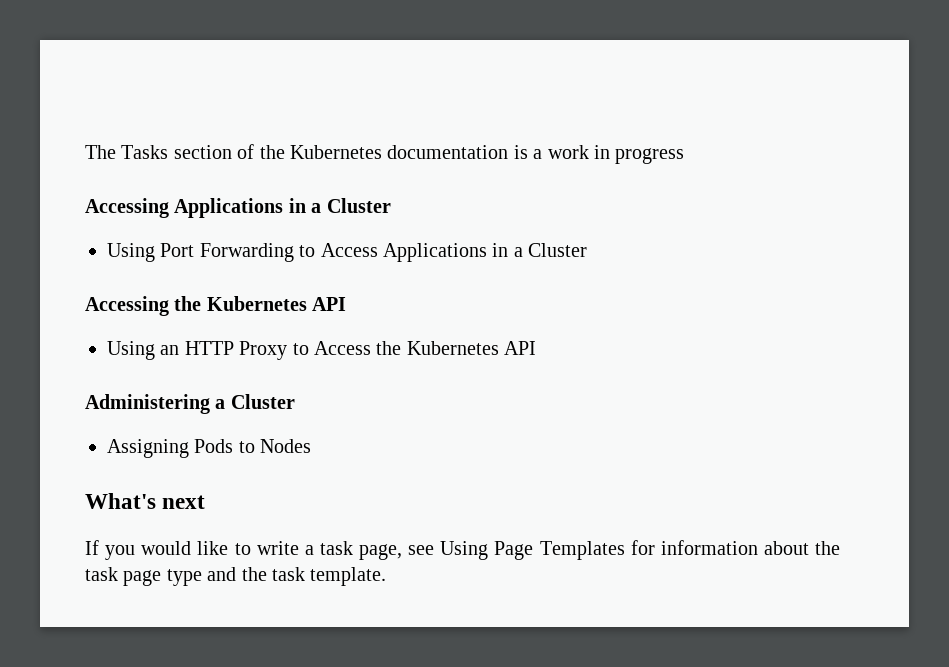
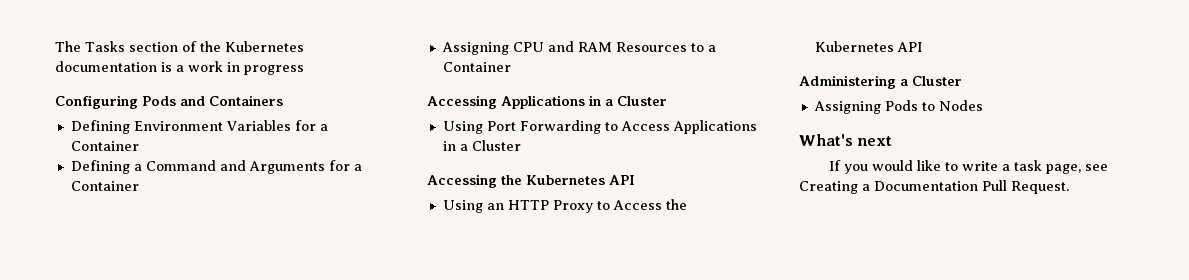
+ Configuring Pods and Containers
+ Defining Environment Variables for a Container
+ Defining a Command and Arguments for a Container
+ Assigning CPU and RAM Resources to a Container
- If you would like to write a task page, see Using Page Templates for information about the task page type and the task template.
+ If you would like to write a task page, see Creating a Documentation Pull Request.

